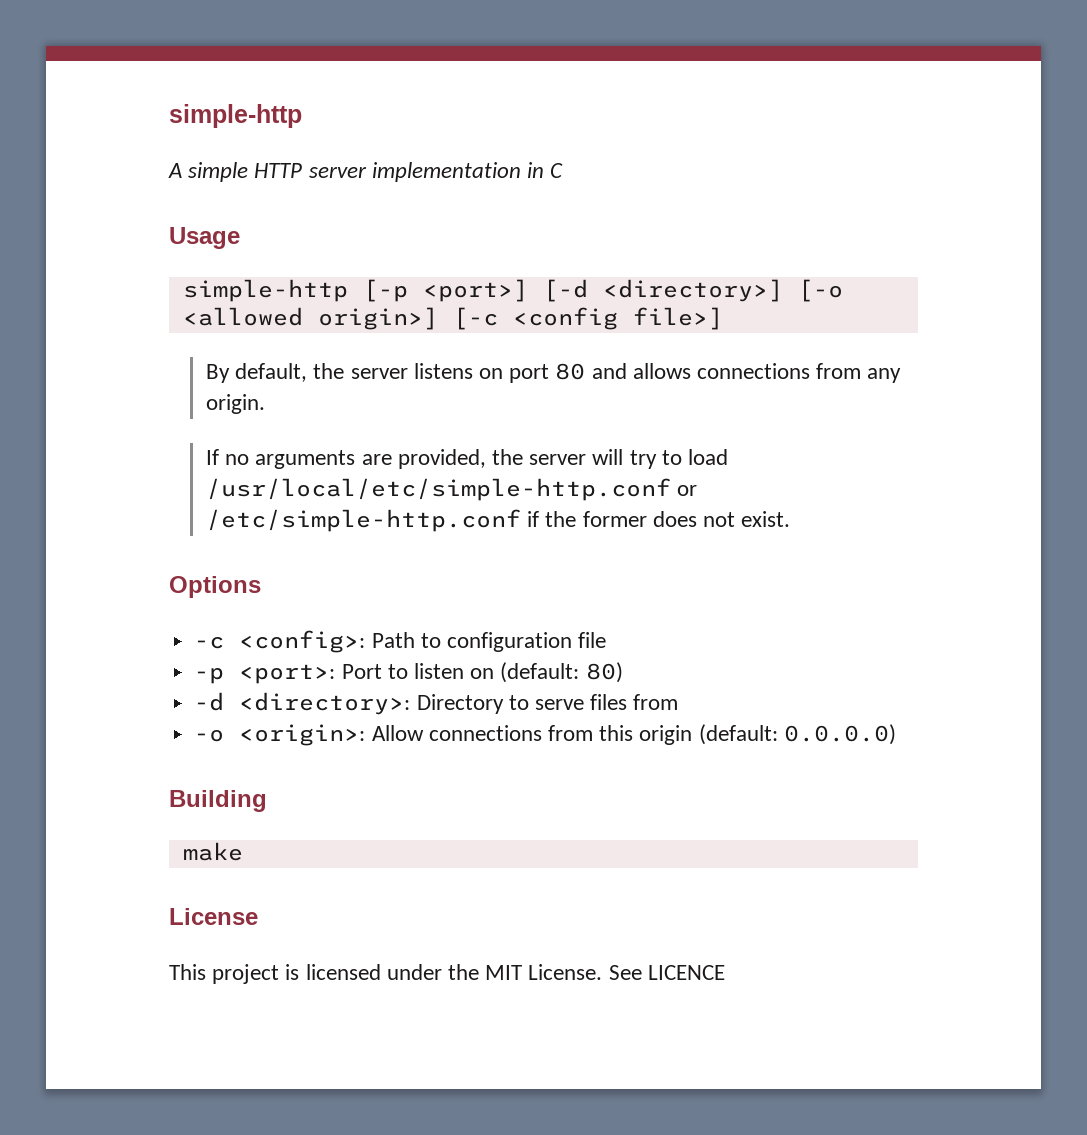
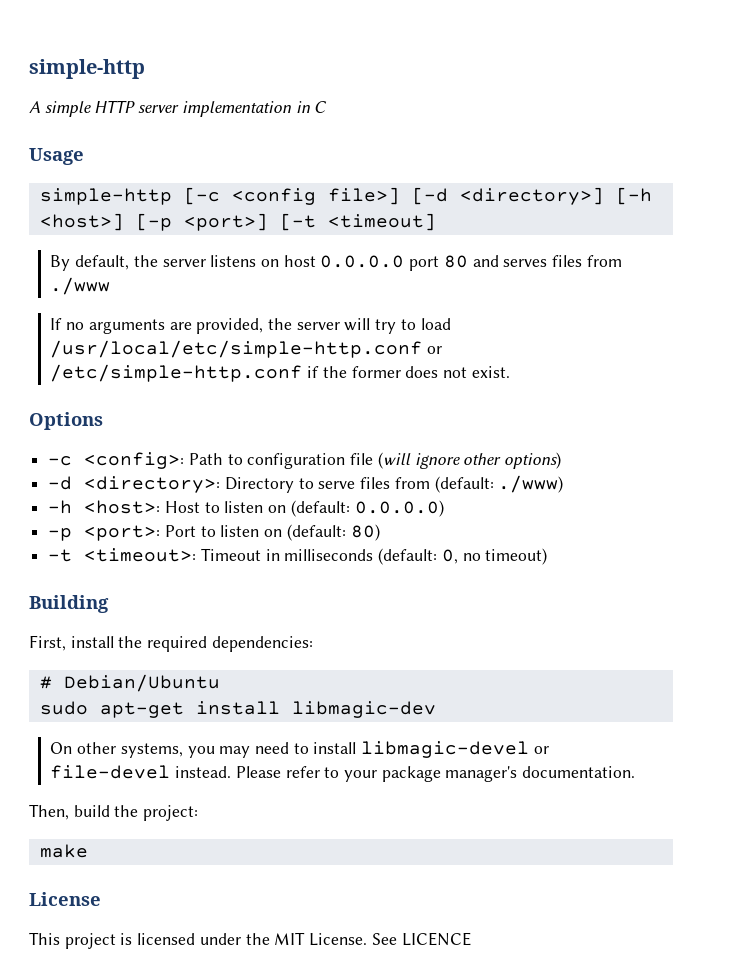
- simple-http [-p <port>] [-d <directory>] [-o <allowed origin>] [-c <config file>]
+ simple-http [-c <config file>] [-d <directory>] [-h <host>] [-p <port>] [-t <timeout]
- By default, the server listens on port 80 and allows connections from any origin.
+ By default, the server listens on host 0.0.0.0 port 80 and serves files from ./www
- -c <config>: Path to configuration file
+ -c <config>: Path to configuration file (will ignore other options)
+ -d <directory>: Directory to serve files from (default: ./www)
+ -h <host>: Host to listen on (default: 0.0.0.0)
- -d <directory>: Directory to serve files from
- -o <origin>: Allow connections from this origin (default: 0.0.0.0)
+ -t <timeout>: Timeout in milliseconds (default: 0, no timeout)
  Building
+ First, install the required dependencies:
+ # Debian/Ubuntu
+ sudo apt-get install libmagic-dev
+ On other systems, you may need to install libmagic-devel or file-devel instead. Please refer to your package manager's documentation.
+ Then, build the project:

